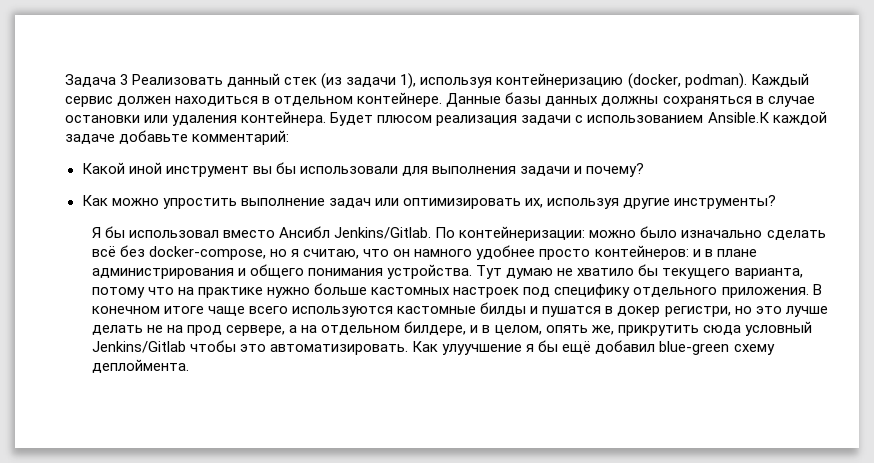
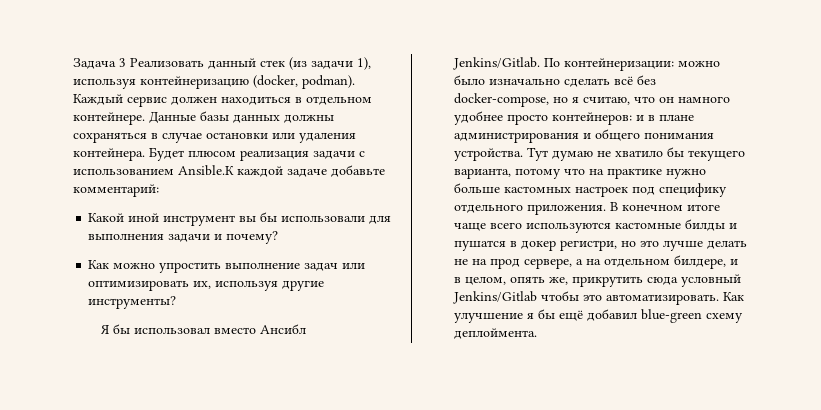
- Как улуучшение я бы ещё добавил blue-green схему деплоймента.
+ Как улучшение я бы ещё добавил blue-green схему деплоймента.

